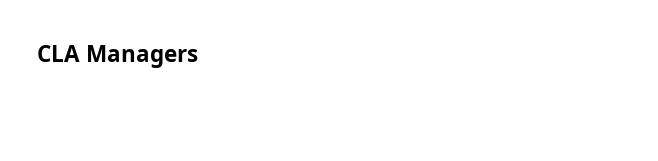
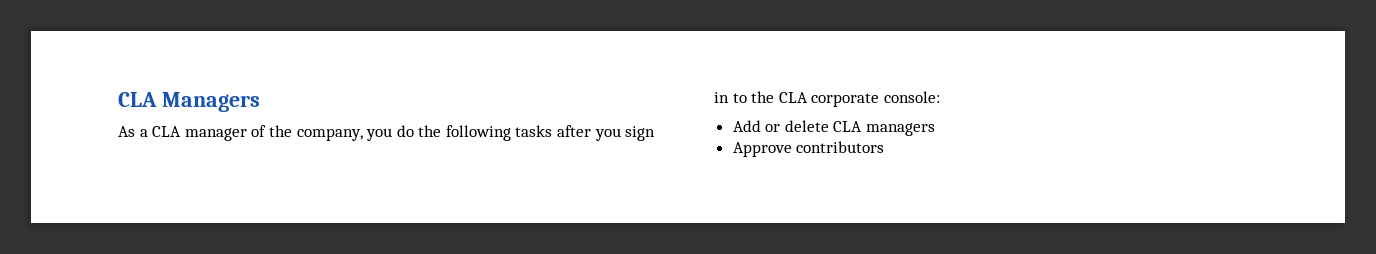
+ As a CLA manager of the company, you do the following tasks after you sign in to the CLA corporate console:
+ Add or delete CLA managers
+ Approve contributors

